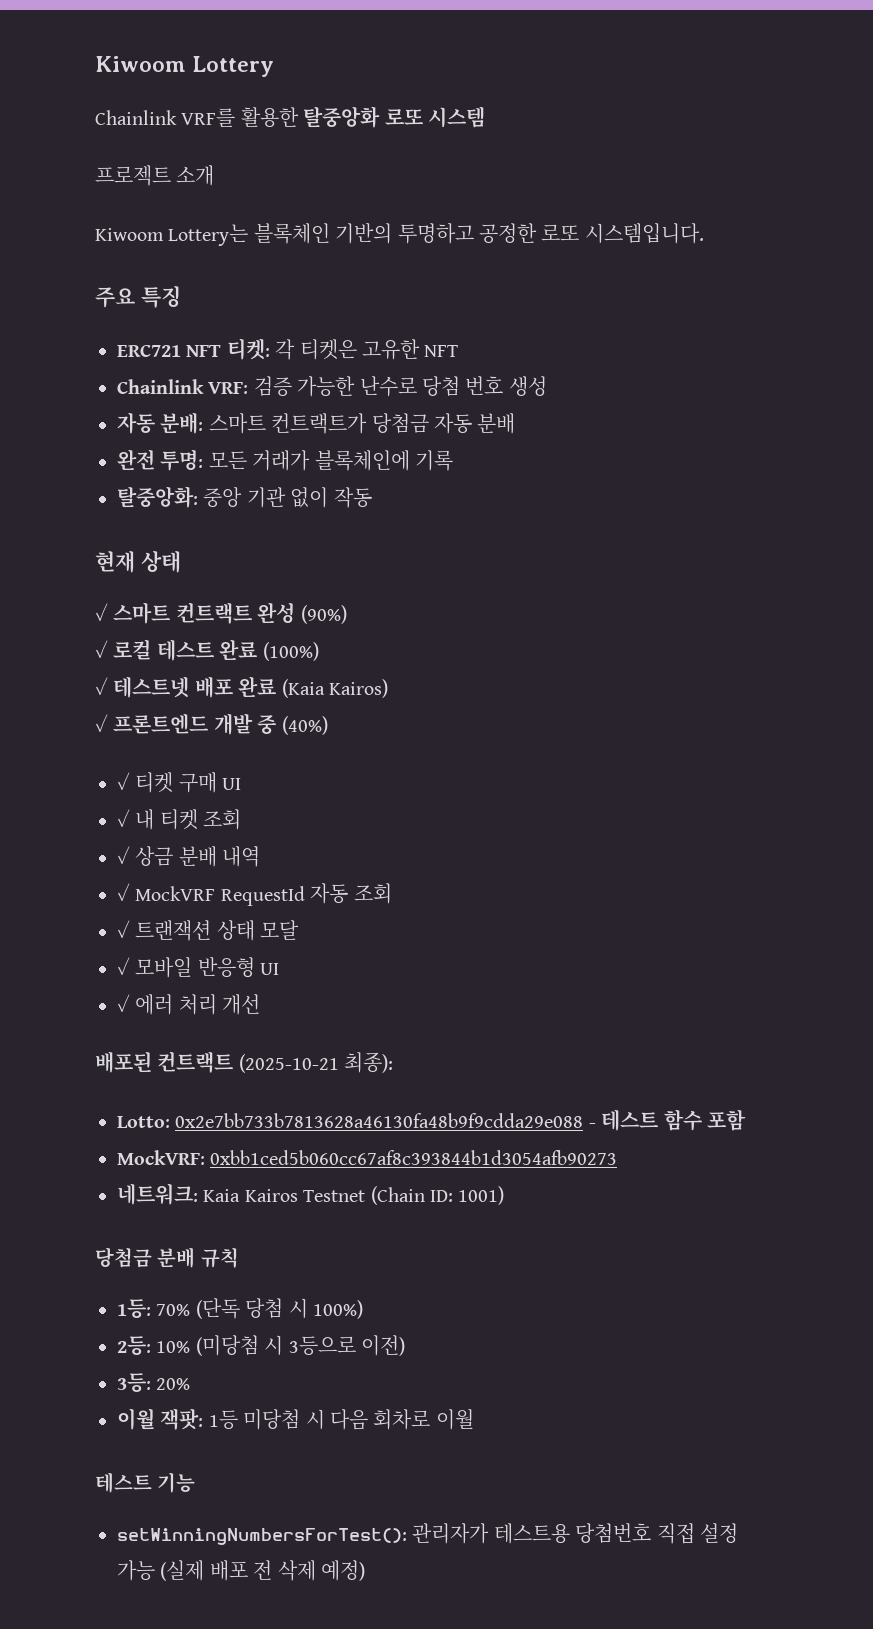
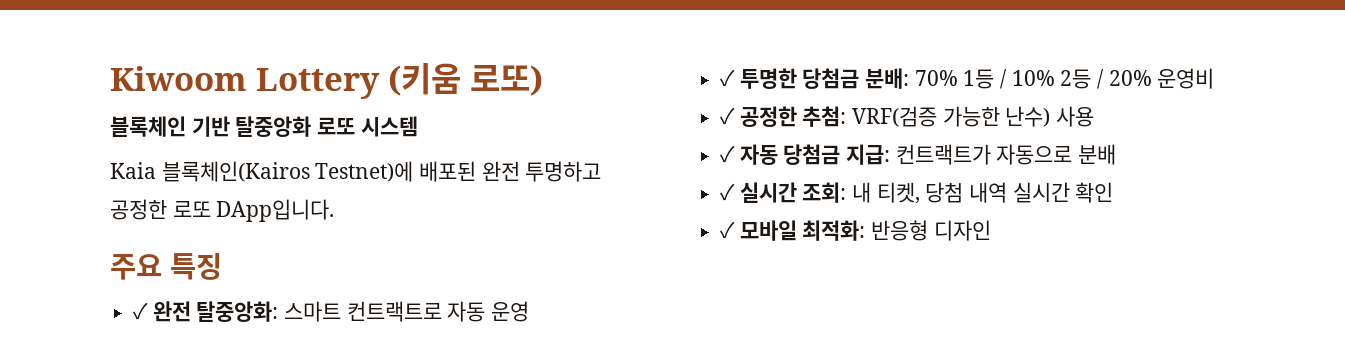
- Kiwoom Lottery
- Chainlink VRF를 활용한 탈중앙화 로또 시스템
+ Kiwoom Lottery (키움 로또)
+ 블록체인 기반 탈중앙화 로또 시스템
- 프로젝트 소개
- Kiwoom Lottery는 블록체인 기반의 투명하고 공정한 로또 시스템입니다.
+ Kaia 블록체인(Kairos Testnet)에 배포된 완전 투명하고 공정한 로또 DApp입니다.
- ERC721 NFT 티켓: 각 티켓은 고유한 NFT
- Chainlink VRF: 검증 가능한 난수로 당첨 번호 생성
- 자동 분배: 스마트 컨트랙트가 당첨금 자동 분배
- 완전 투명: 모든 거래가 블록체인에 기록
- 탈중앙화: 중앙 기관 없이 작동
- 현재 상태
- ✓ 스마트 컨트랙트 완성 (90%)
- ✓ 로컬 테스트 완료 (100%)
- ✓ 테스트넷 배포 완료 (Kaia Kairos)
- ✓ 프론트엔드 개발 중 (40%)
- ✓ 티켓 구매 UI
- ✓ 내 티켓 조회
- ✓ 상금 분배 내역
- ✓ MockVRF RequestId 자동 조회
- ✓ 트랜잭션 상태 모달
- ✓ 모바일 반응형 UI
- ✓ 에러 처리 개선
- 배포된 컨트랙트 (2025-10-21 최종):
- Lotto: 0x2e7bb733b7813628a46130fa48b9f9cdda29e088 - 테스트 함수 포함
- MockVRF: 0xbb1ced5b060cc67af8c393844b1d3054afb90273
- 네트워크: Kaia Kairos Testnet (Chain ID: 1001)
- 당첨금 분배 규칙
- 1등: 70% (단독 당첨 시 100%)
- 2등: 10% (미당첨 시 3등으로 이전)
- 3등: 20%
- 이월 잭팟: 1등 미당첨 시 다음 회차로 이월
- 테스트 기능
- setWinningNumbersForTest(): 관리자가 테스트용 당첨번호 직접 설정 가능 (실제 배포 전 삭제 예정)
+ ✓ 완전 탈중앙화: 스마트 컨트랙트로 자동 운영
+ ✓ 투명한 당첨금 분배: 70% 1등 / 10% 2등 / 20% 운영비
+ ✓ 공정한 추첨: VRF(검증 가능한 난수) 사용
+ ✓ 자동 당첨금 지급: 컨트랙트가 자동으로 분배
+ ✓ 실시간 조회: 내 티켓, 당첨 내역 실시간 확인
+ ✓ 모바일 최적화: 반응형 디자인

